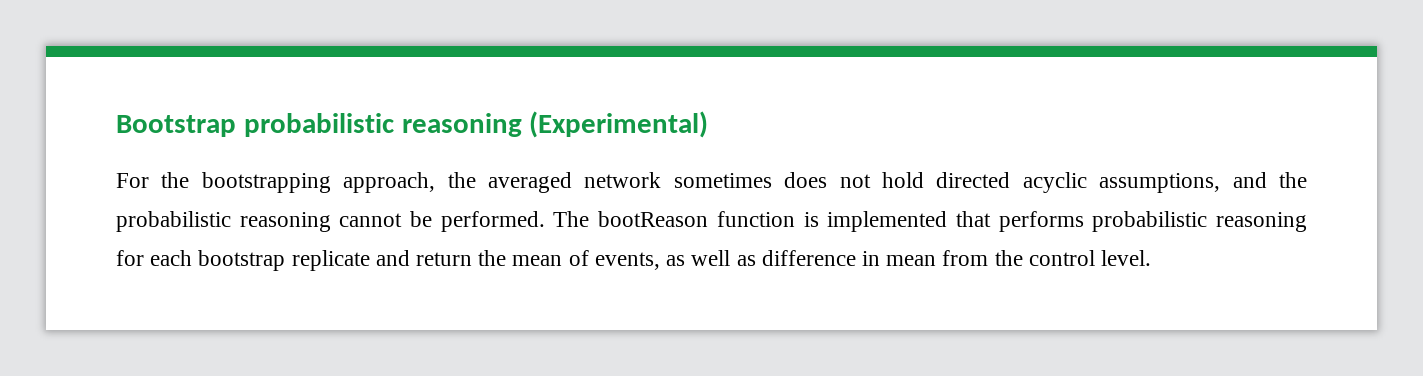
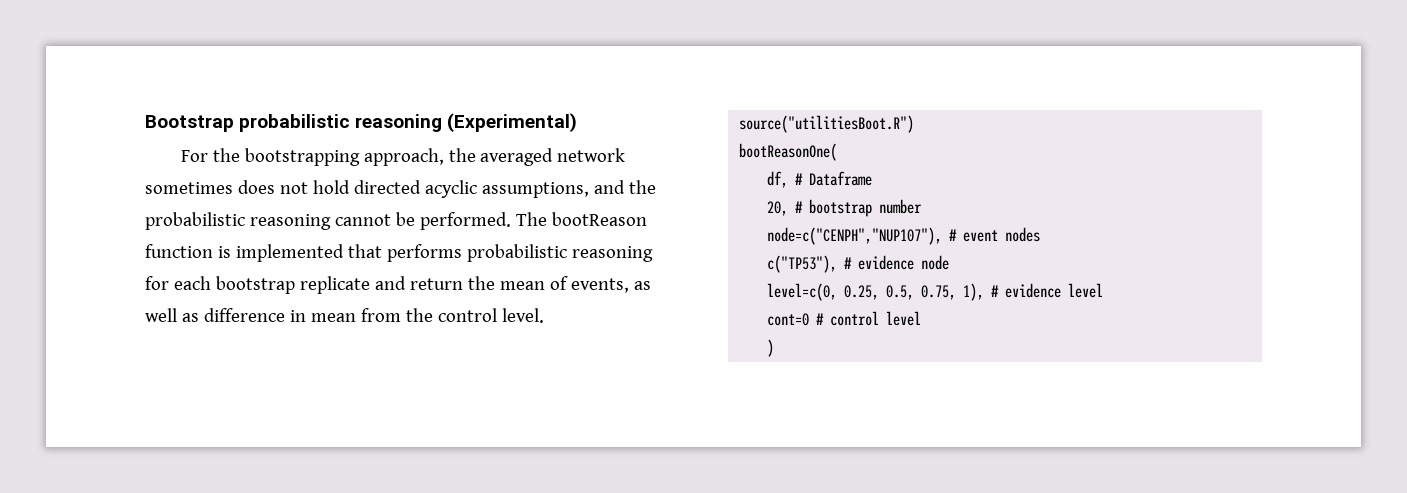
+ source("utilitiesBoot.R")
+ bootReasonOne(
+ df, # Dataframe
+ 20, # bootstrap number
+ node=c("CENPH","NUP107"), # event nodes
+ c("TP53"), # evidence node
+ level=c(0, 0.25, 0.5, 0.75, 1), # evidence level
+ cont=0 # control level
+ )

